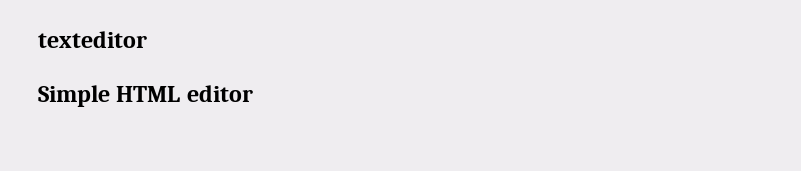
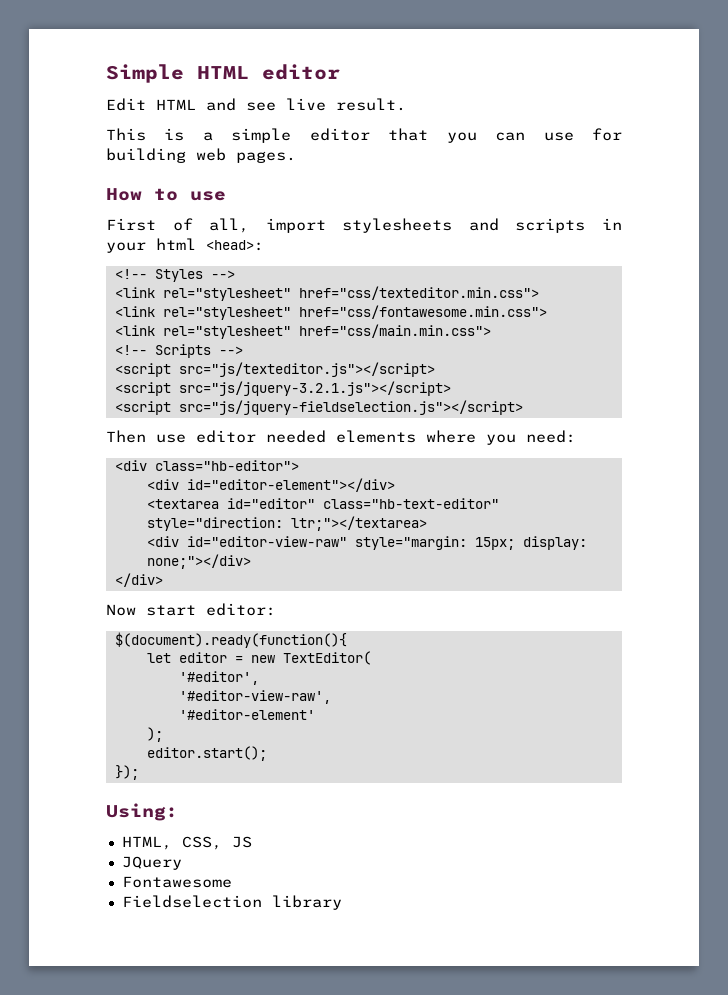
- texteditor
+ Edit HTML and see live result.
+ This is a simple editor that you can use for building web pages.
+ How to use
+ First of all, import stylesheets and scripts in your html <head>:
+ <!-- Styles -->
+ <link rel="stylesheet" href="css/texteditor.min.css">
+ <link rel="stylesheet" href="css/fontawesome.min.css">
+ <link rel="stylesheet" href="css/main.min.css">
+ <!-- Scripts -->
+ <script src="js/texteditor.js"></script>
+ <script src="js/jquery-3.2.1.js"></script>
+ <script src="js/jquery-fieldselection.js"></script>
+ Then use editor needed elements where you need:
+ <div class="hb-editor">
+ <div id="editor-element"></div>
+ <textarea id="editor" class="hb-text-editor" style="direction: ltr;"></textarea>
+ <div id="editor-view-raw" style="margin: 15px; display: none;"></div>
+ </div>
+ Now start editor:
+ $(document).ready(function(){
+ let editor = new TextEditor(
+ '#editor',
+ '#editor-view-raw',
+ '#editor-element'
+ );
+ editor.start();
+ });
+ Using:
+ HTML, CSS, JS
+ JQuery
+ Fontawesome
+ Fieldselection library

